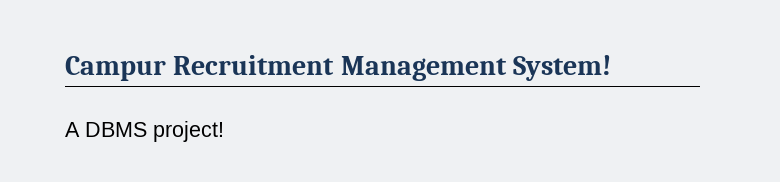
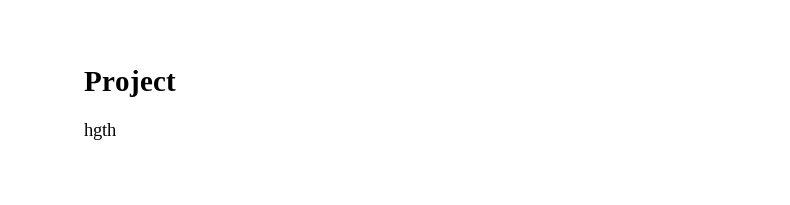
- Campur Recruitment Management System!
- A DBMS project!
+ Project
+ hgth

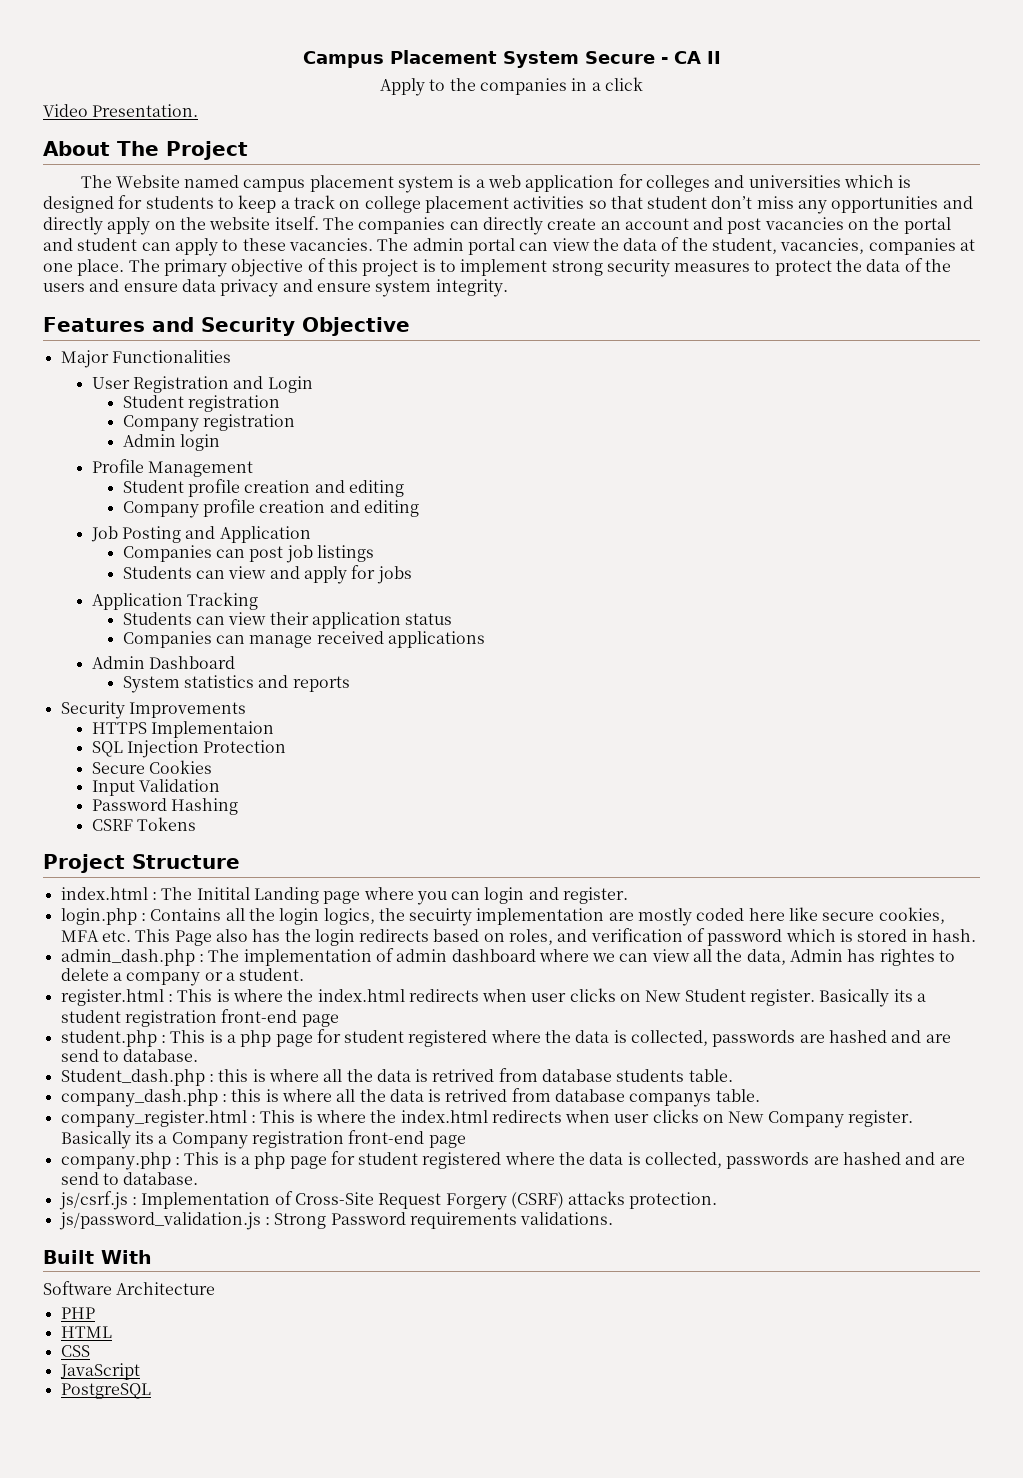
- Project
- hgth
+ Campus Placement System Secure - CA II
+ Apply to the companies in a click
+ Video Presentation.
+ About The Project
+ The Website named campus placement system is a web application for colleges and universities which is designed for students to keep a track on college placement activities so that student don’t miss any opportunities and directly apply on the website itself. The companies can directly create an account and post vacancies on the portal and student can apply to these vacancies. The admin portal can view the data of the student, vacancies, companies at one place. The primary objective of this project is to implement strong security measures to protect the data of the users and ensure data privacy and ensure system integrity.
+ Features and Security Objective
+ Major Functionalities
+ User Registration and Login
+ Student registration
+ Company registration
+ Admin login
+ Profile Management
+ Student profile creation and editing
+ Company profile creation and editing
+ Job Posting and Application
+ Companies can post job listings
+ Students can view and apply for jobs
+ Application Tracking
+ Students can view their application status
+ Companies can manage received applications
+ Admin Dashboard
+ System statistics and reports
+ Security Improvements
+ HTTPS Implementaion
+ SQL Injection Protection
+ Secure Cookies
+ Input Validation
+ Password Hashing
+ CSRF Tokens
+ Project Structure
+ index.html : The Initital Landing page where you can login and register.
+ login.php : Contains all the login logics, the secuirty implementation are mostly coded here like secure cookies, MFA etc. This Page also has the login redirects based on roles, and verification of password which is stored in hash.
+ admin_dash.php : The implementation of admin dashboard where we can view all the data, Admin has rightes to delete a company or a student.
+ register.html : This is where the index.html redirects when user clicks on New Student register. Basically its a student registration front-end page
+ student.php : This is a php page for student registered where the data is collected, passwords are hashed and are send to database.
+ Student_dash.php : this is where all the data is retrived from database students table.
+ company_dash.php : this is where all the data is retrived from database companys table.
+ company_register.html : This is where the index.html redirects when user clicks on New Company register. Basically its a Company registration front-end page
+ company.php : This is a php page for student registered where the data is collected, passwords are hashed and are send to database.
+ js/csrf.js : Implementation of Cross-Site Request Forgery (CSRF) attacks protection.
+ js/password_validation.js : Strong Password requirements validations.
+ Built With
+ Software Architecture
+ PHP
+ HTML
+ CSS
+ JavaScript
+ PostgreSQL

